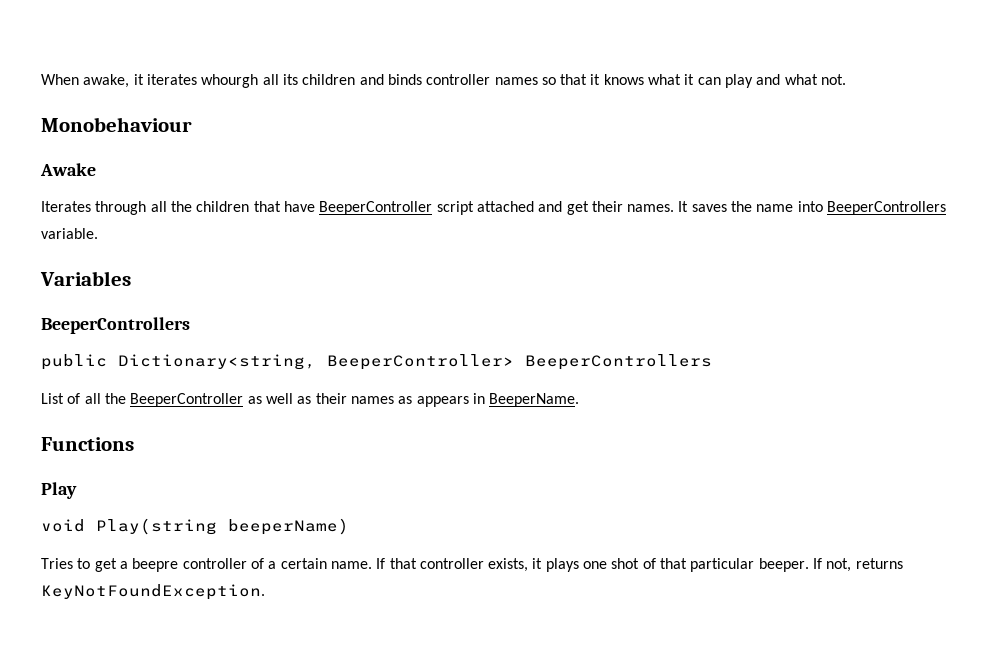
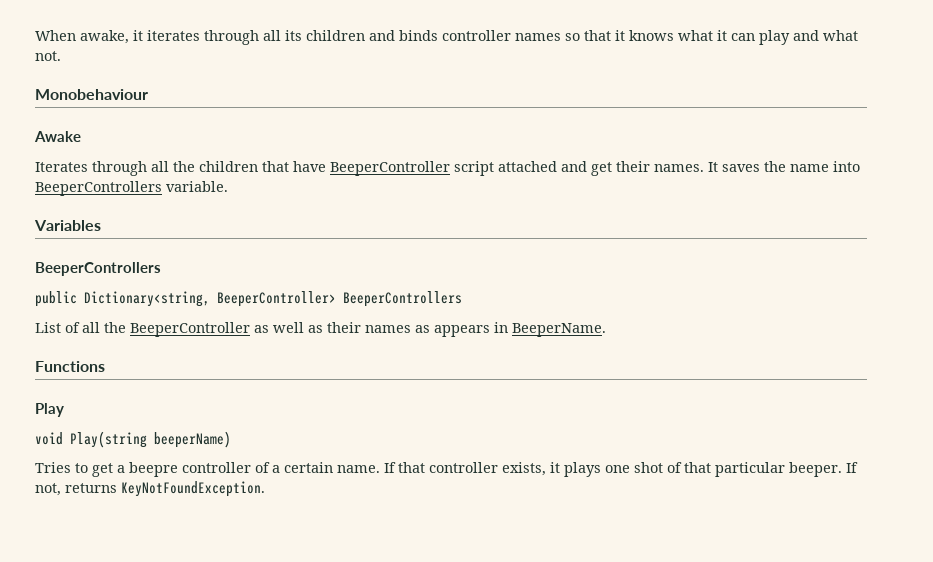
- When awake, it iterates whourgh all its children and binds controller names so that it knows what it can play and what not.
+ When awake, it iterates through all its children and binds controller names so that it knows what it can play and what not.

